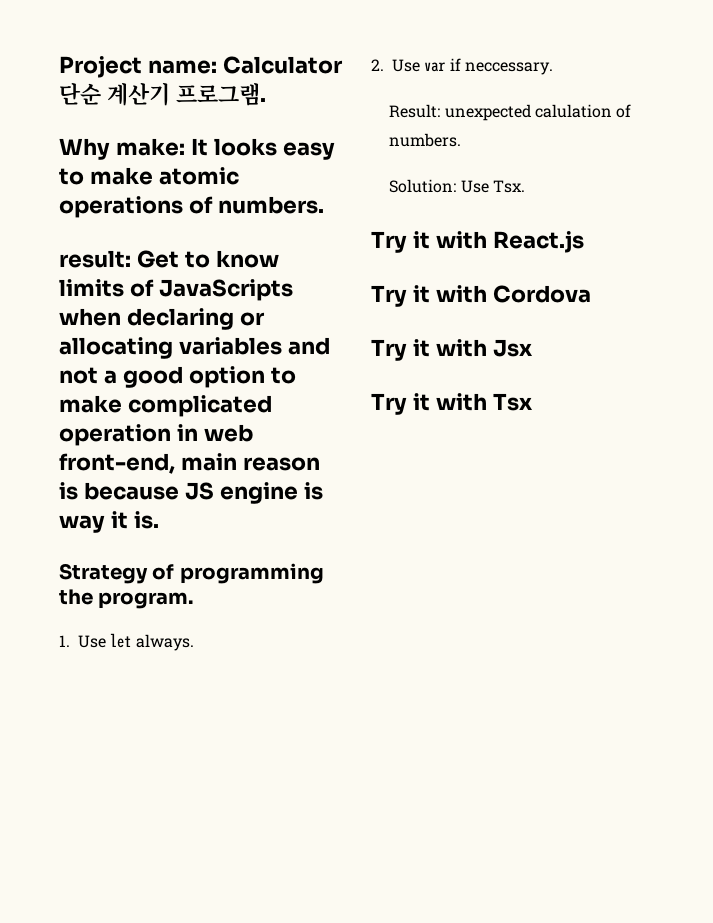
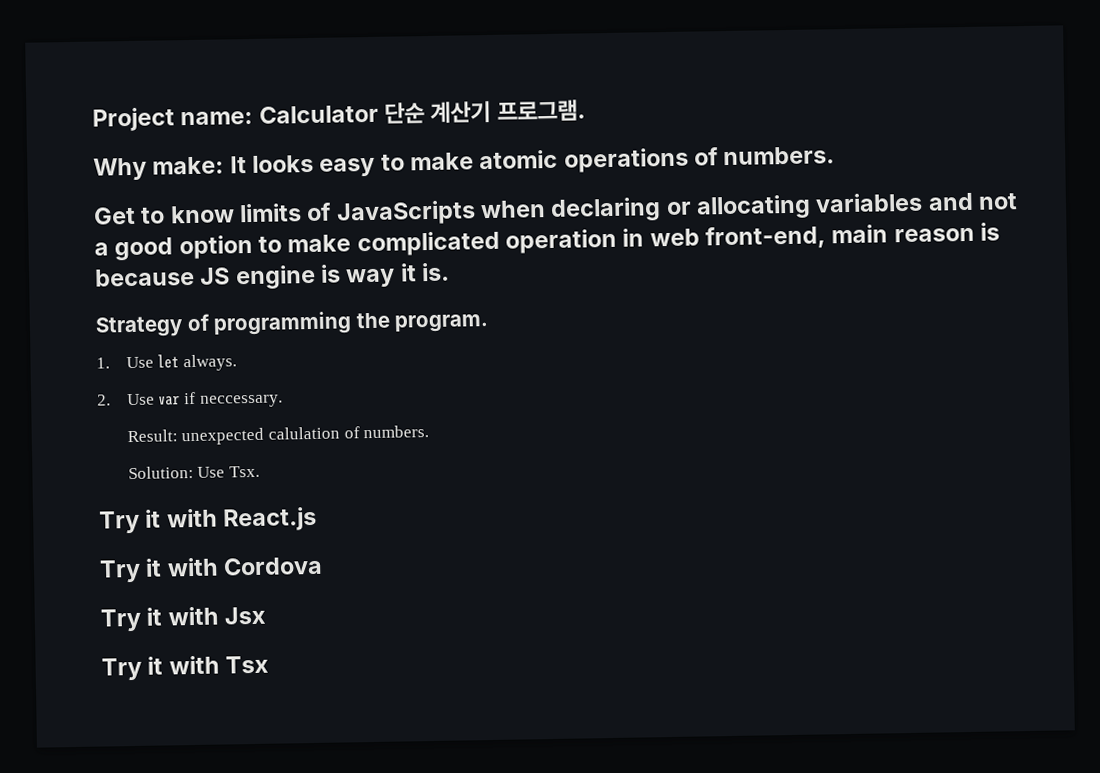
- result: Get to know limits of JavaScripts when declaring or allocating variables and not a good option to make complicated operation in web front-end, main reason is because JS engine is way it is.
+ Get to know limits of JavaScripts when declaring or allocating variables and not a good option to make complicated operation in web front-end, main reason is because JS engine is way it is.

